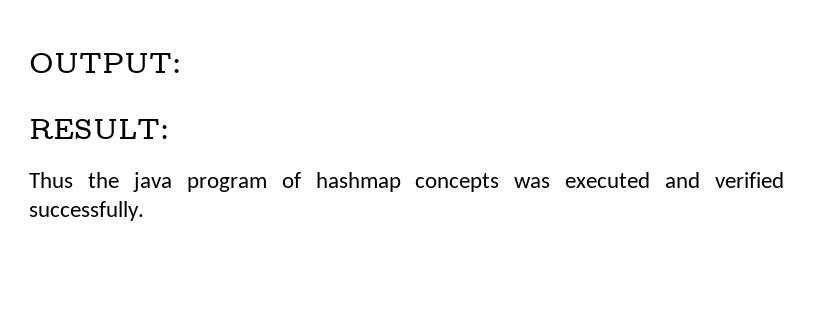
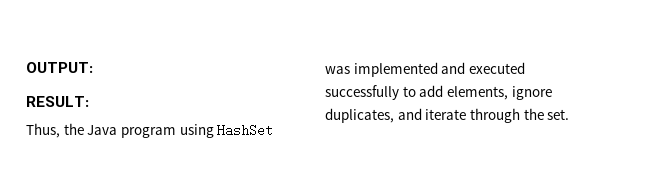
- Thus the java program of hashmap concepts was executed and verified successfully.
+ Thus, the Java program using HashSet was implemented and executed successfully to add elements, ignore duplicates, and iterate through the set.

